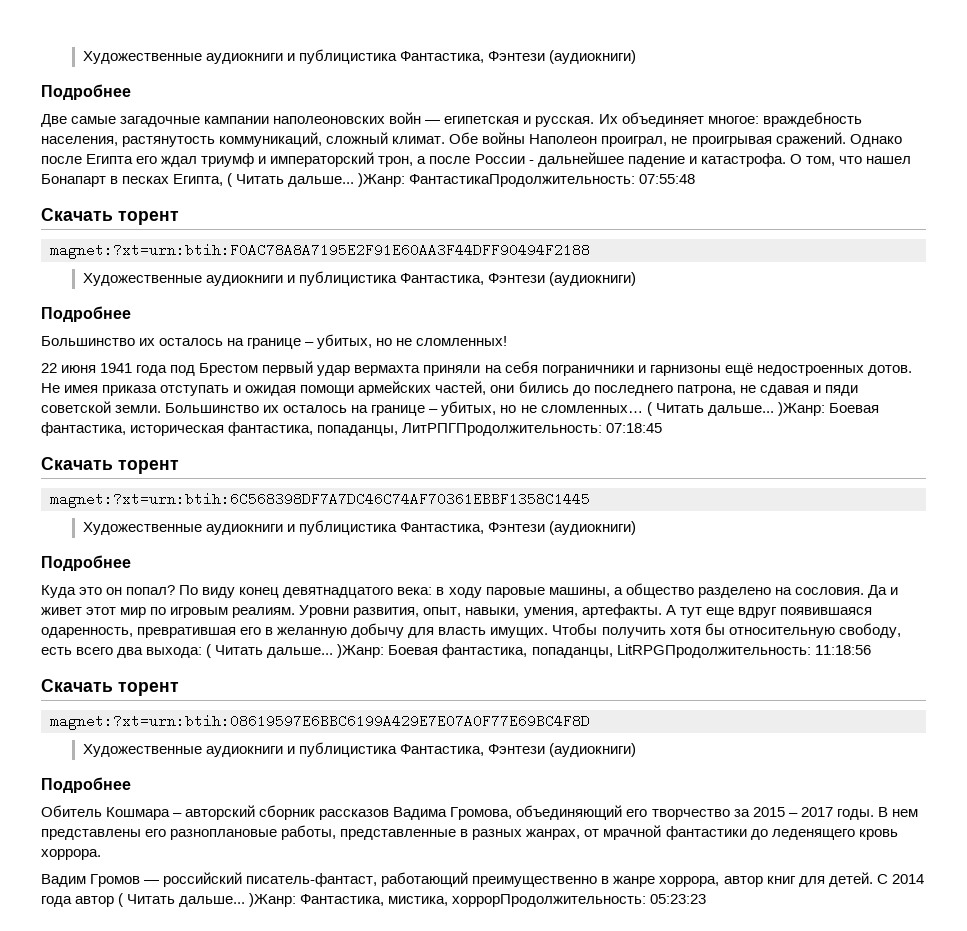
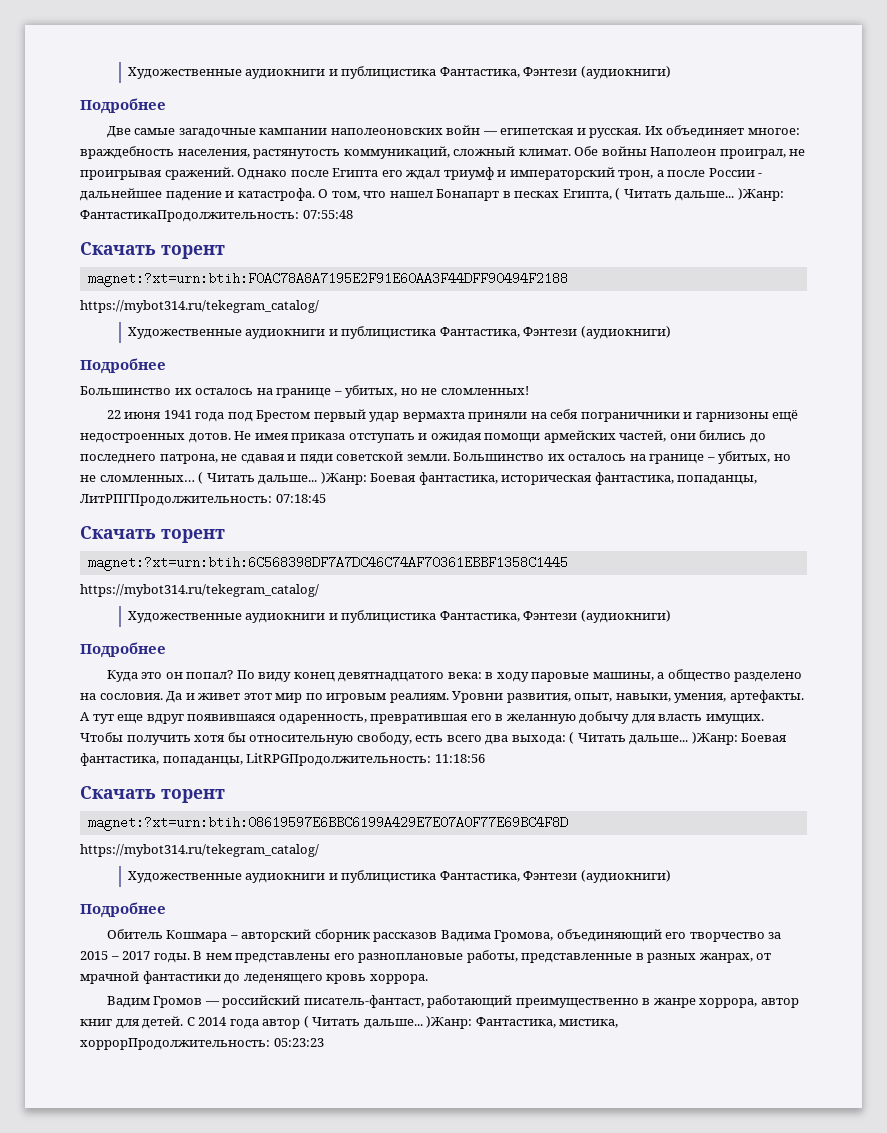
  magnet:?xt=urn:btih:F0AC78A8A7195E2F91E60AA3F44DFF90494F2188
+ https://mybot314.ru/tekegram_catalog/
  magnet:?xt=urn:btih:6C568398DF7A7DC46C74AF70361EBBF1358C1445
+ https://mybot314.ru/tekegram_catalog/
  magnet:?xt=urn:btih:08619597E6BBC6199A429E7E07A0F77E69BC4F8D
+ https://mybot314.ru/tekegram_catalog/

